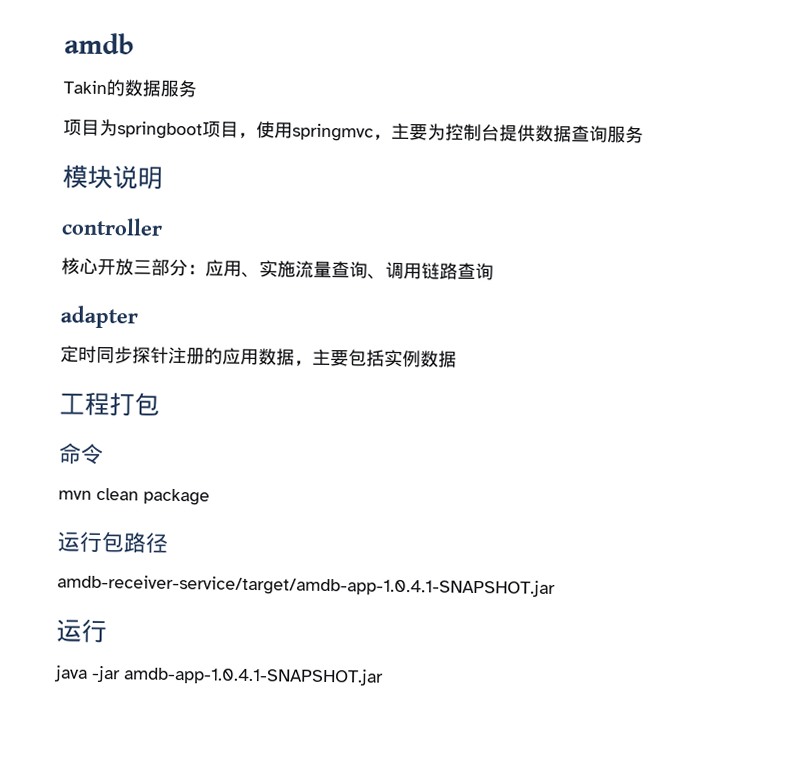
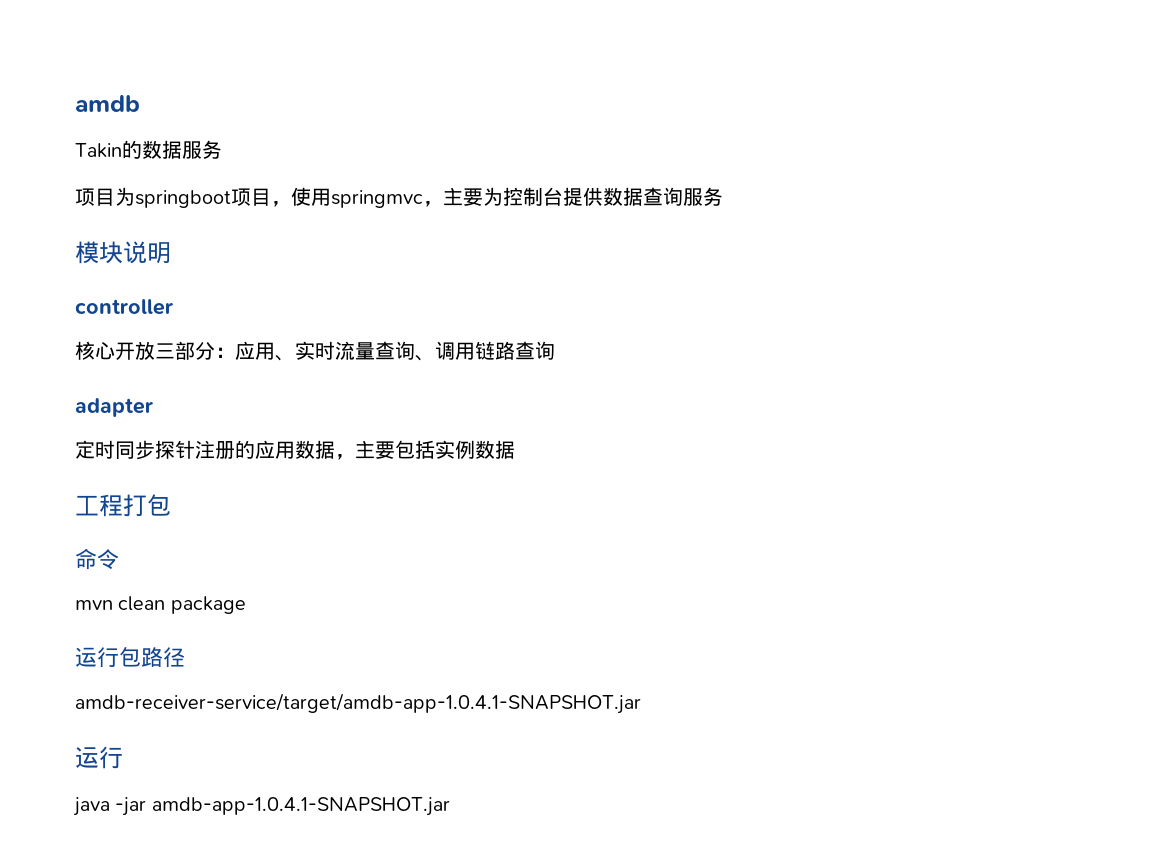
- 核心开放三部分：应用、实施流量查询、调用链路查询
+ 核心开放三部分：应用、实时流量查询、调用链路查询

